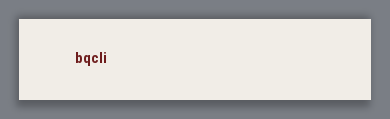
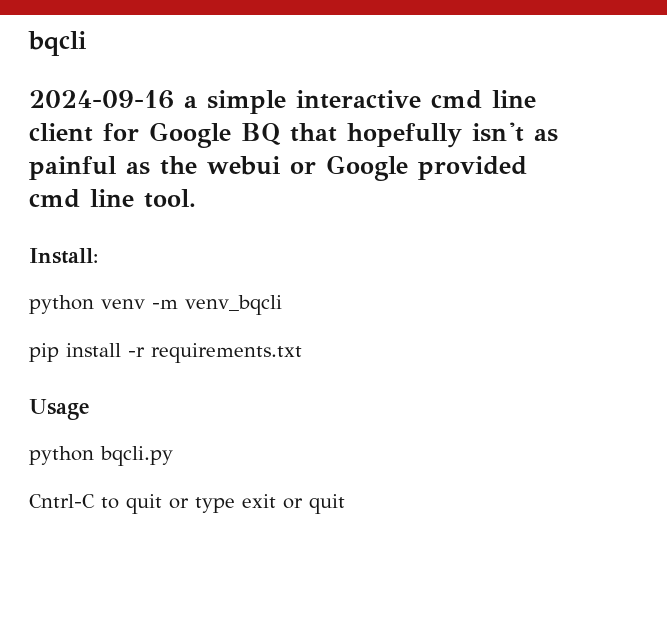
+ 2024-09-16 a simple interactive cmd line client for Google BQ that hopefully isn't as painful as the webui or Google provided cmd line tool.
+ Install:
+ python venv -m venv_bqcli
+ pip install -r requirements.txt
+ Usage
+ python bqcli.py
+ Cntrl-C to quit or type exit or quit

